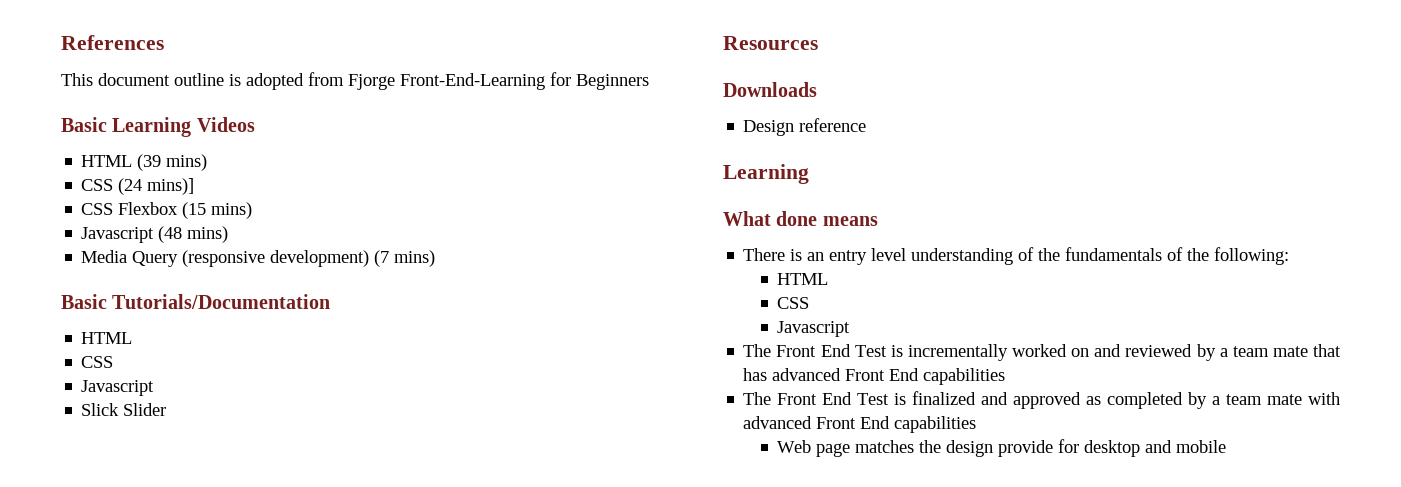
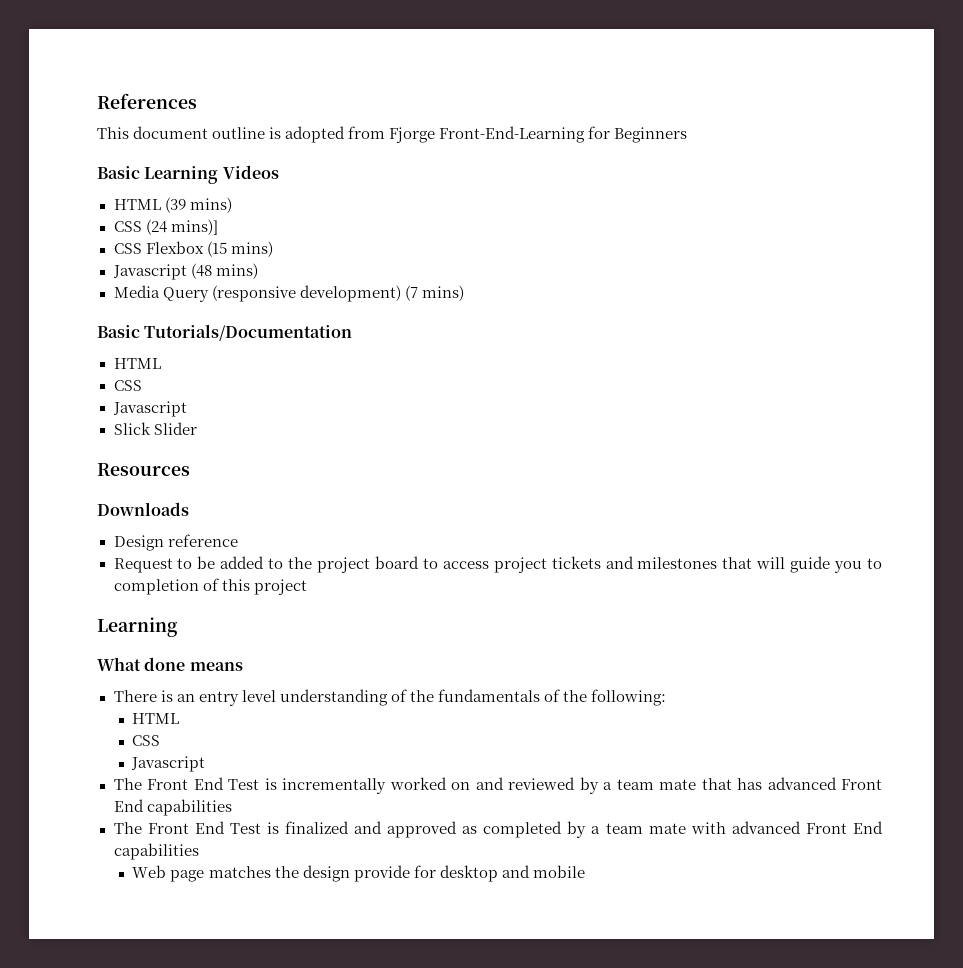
+ Request to be added to the project board to access project tickets and milestones that will guide you to completion of this project

